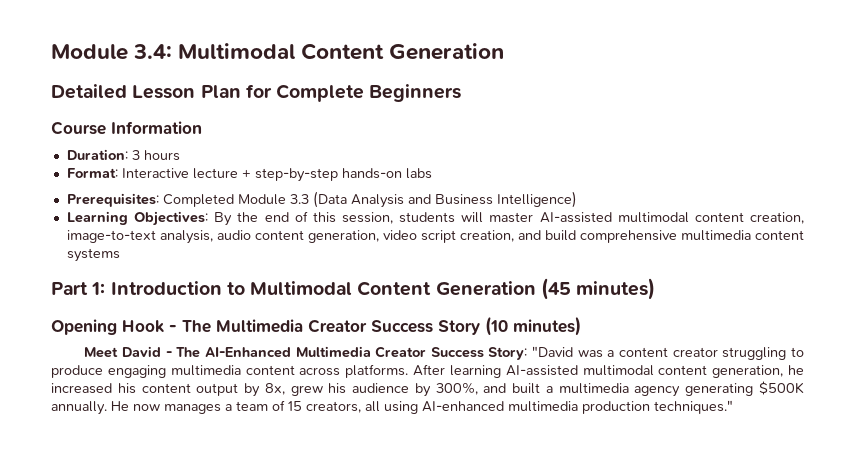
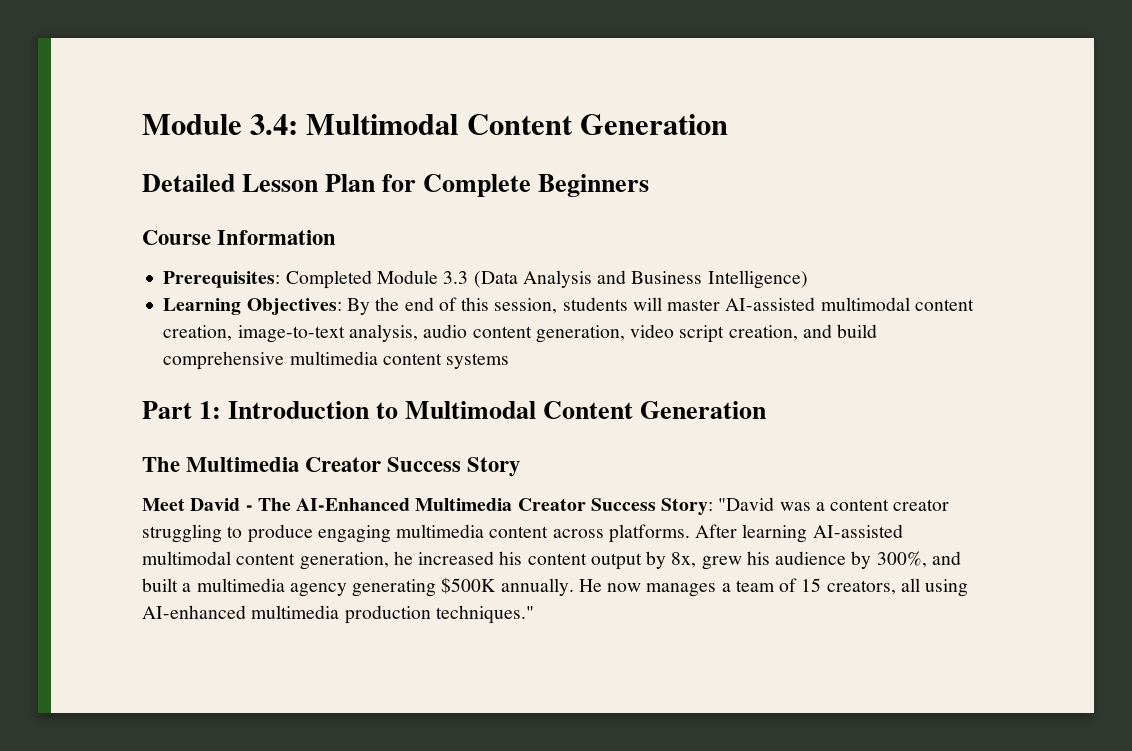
- Duration: 3 hours
- Format: Interactive lecture + step-by-step hands-on labs
- Part 1: Introduction to Multimodal Content Generation (45 minutes)
- Opening Hook - The Multimedia Creator Success Story (10 minutes)
+ Part 1: Introduction to Multimodal Content Generation
+ The Multimedia Creator Success Story

